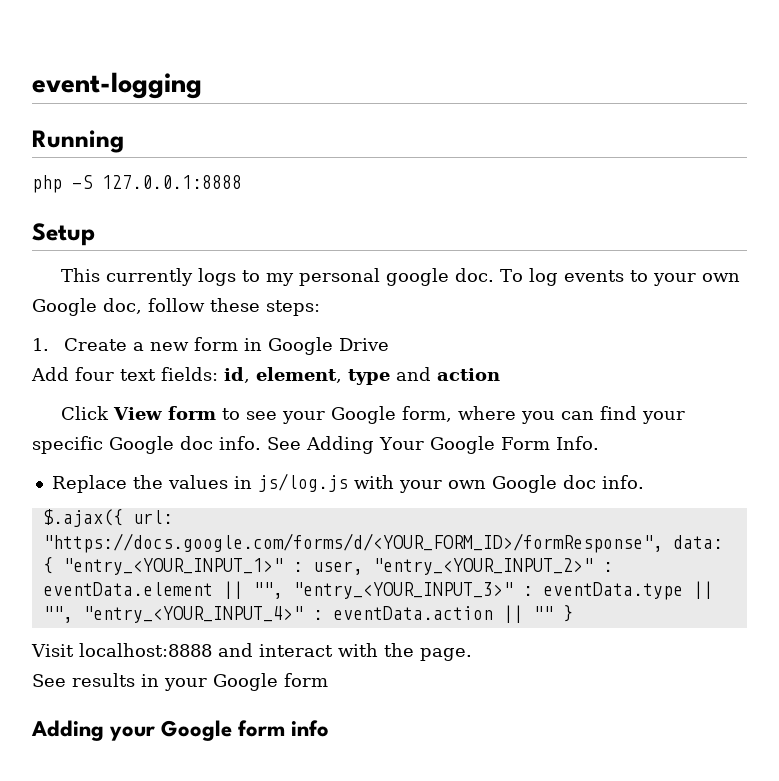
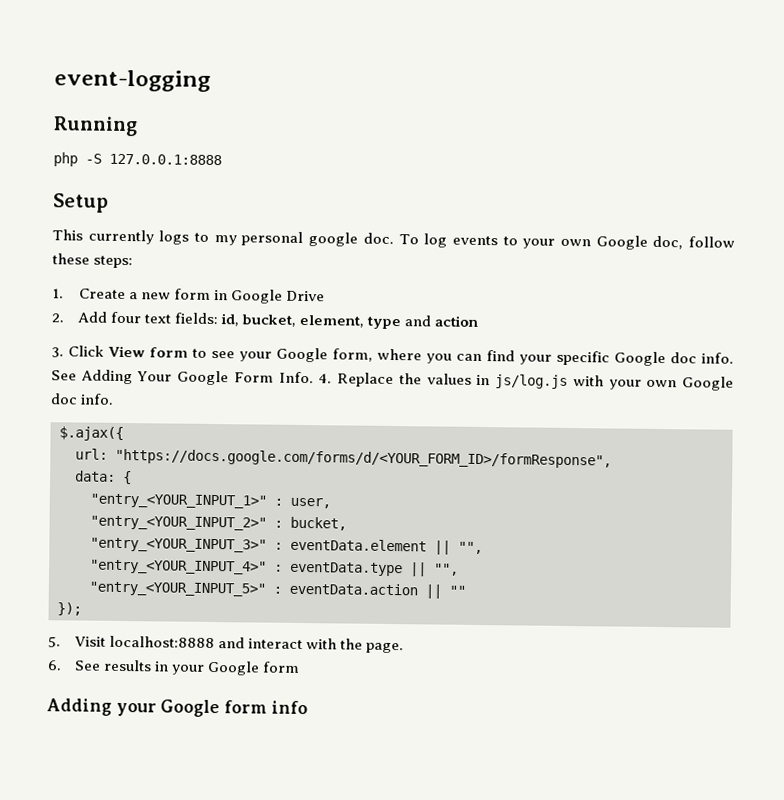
- Add four text fields: id, element, type and action
+ 2. Add four text fields: id, bucket, element, type and action
- Click View form to see your Google form, where you can find your specific Google doc info.
+ 3. Click View form to see your Google form, where you can find your specific Google doc info.
- See Adding Your Google Form Info.
- Replace the values in js/log.js with your own Google doc info.
+ See Adding Your Google Form Info. 4. Replace the values in js/log.js with your own Google doc info.
- $.ajax({ url: "https://docs.google.com/forms/d/<YOUR_FORM_ID>/formResponse", data: { "entry_<YOUR_INPUT_1>" : user, "entry_<YOUR_INPUT_2>" : eventData.element || "", "entry_<YOUR_INPUT_3>" : eventData.type || "", "entry_<YOUR_INPUT_4>" : eventData.action || "" }
- Visit localhost:8888 and interact with the page.
+ $.ajax({
+ url: "https://docs.google.com/forms/d/<YOUR_FORM_ID>/formResponse",
+ data: {
+ "entry_<YOUR_INPUT_1>" : user,
+ "entry_<YOUR_INPUT_2>" : bucket,
+ "entry_<YOUR_INPUT_3>" : eventData.element || "",
+ "entry_<YOUR_INPUT_4>" : eventData.type || "",
+ "entry_<YOUR_INPUT_5>" : eventData.action || ""
+ });
+ 5. Visit localhost:8888 and interact with the page.
- See results in your Google form
+ 6. See results in your Google form

